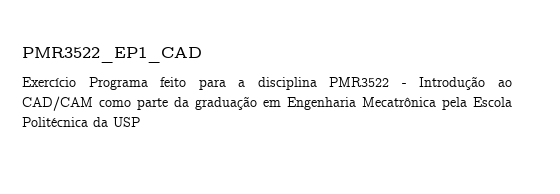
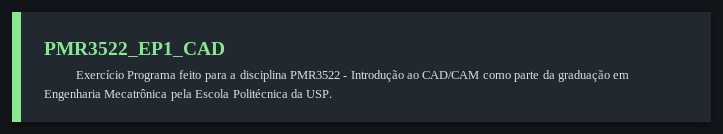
- Exercício Programa feito para a disciplina PMR3522 - Introdução ao CAD/CAM como parte da graduação em Engenharia Mecatrônica pela Escola Politécnica da USP
+ Exercício Programa feito para a disciplina PMR3522 - Introdução ao CAD/CAM como parte da graduação em Engenharia Mecatrônica pela Escola Politécnica da USP.

